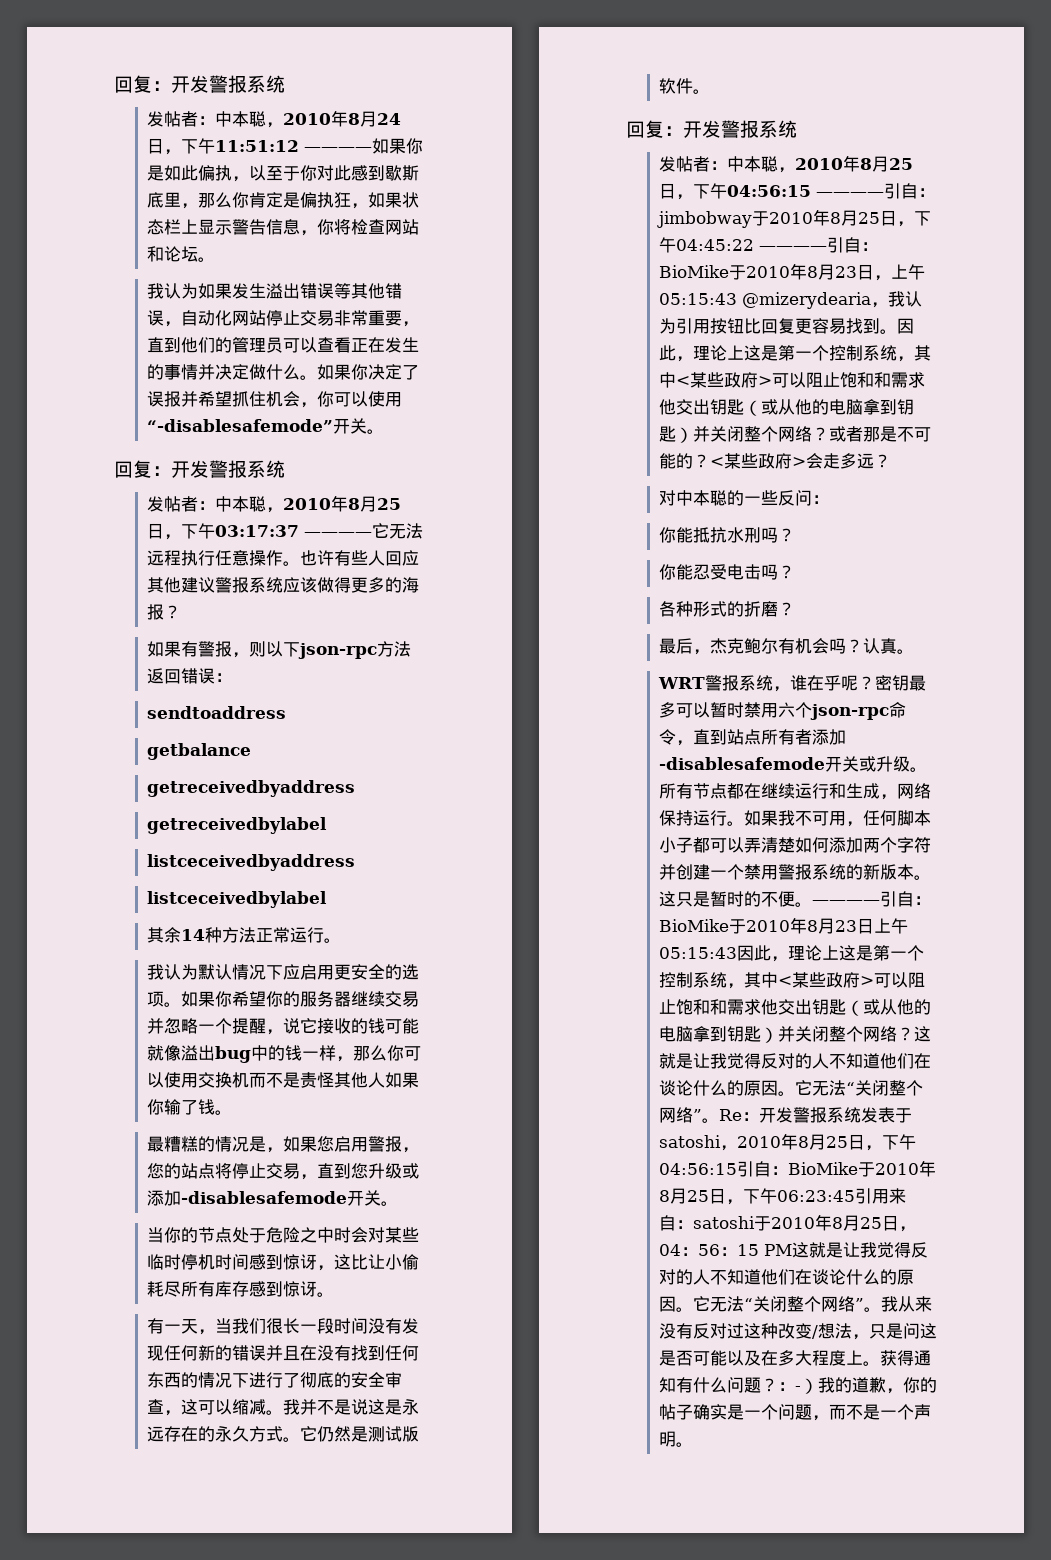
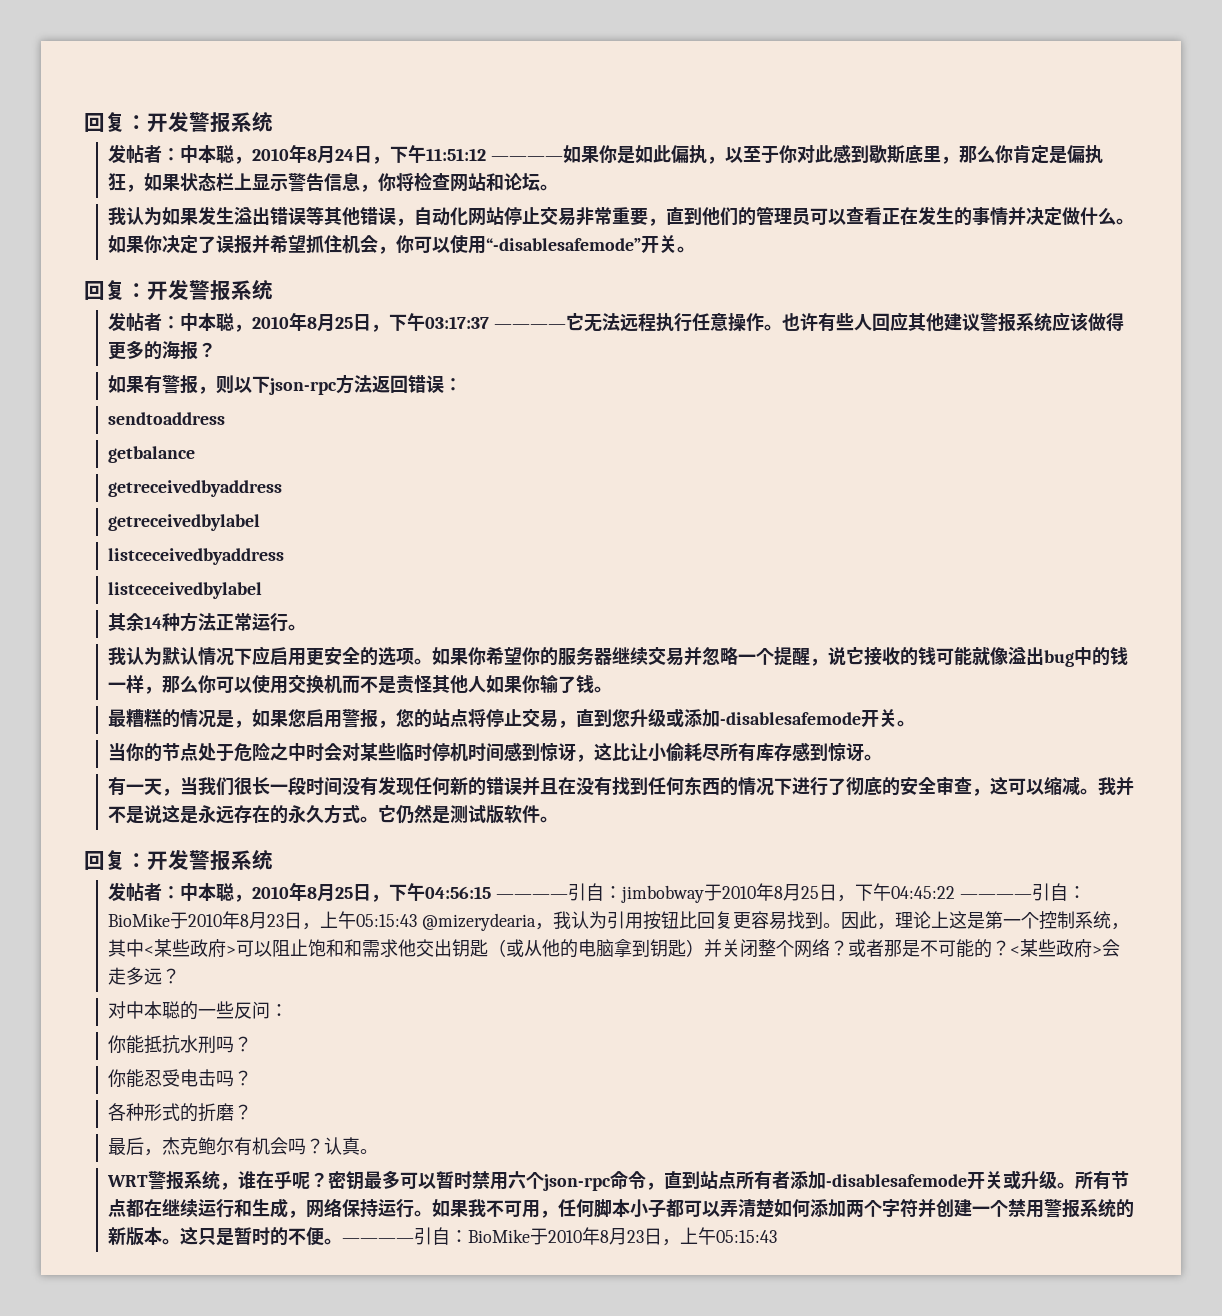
- 这只是暂时的不便。————引自：BioMike于2010年8月23日上午05:15:43因此，理论上这是第一个控制系统，其中<某些政府>可以阻止饱和和需求他交出钥匙（或从他的电脑拿到钥匙）并关闭整个网络？这就是让我觉得反对的人不知道他们在谈论什么的原因。它无法“关闭整个网络”。Re：开发警报系统发表于satoshi，2010年8月25日，下午04:56:15引自：BioMike于2010年8月25日，下午06:23:45引用来自：satoshi于2010年8月25日，04：56：15 PM这就是让我觉得反对的人不知道他们在谈论什么的原因。它无法“关闭整个网络”。我从来没有反对过这种改变/想法，只是问这是否可能以及在多大程度上。获得通知有什么问题？：-）我的道歉，你的帖子确实是一个问题，而不是一个声明。
+ 这只是暂时的不便。————引自：BioMike于2010年8月23日，上午05:15:43

